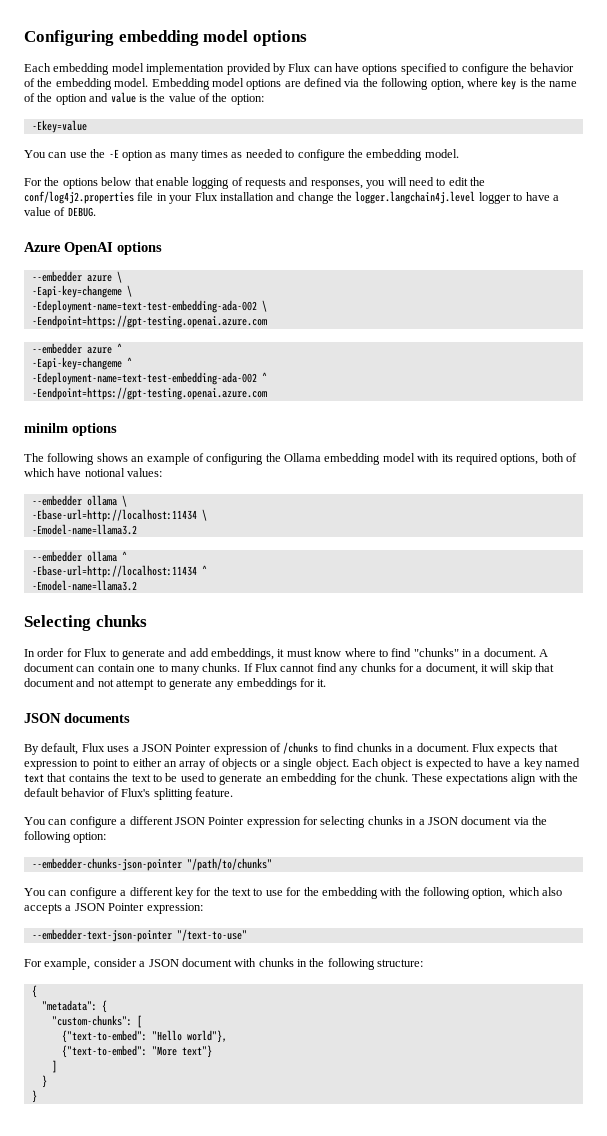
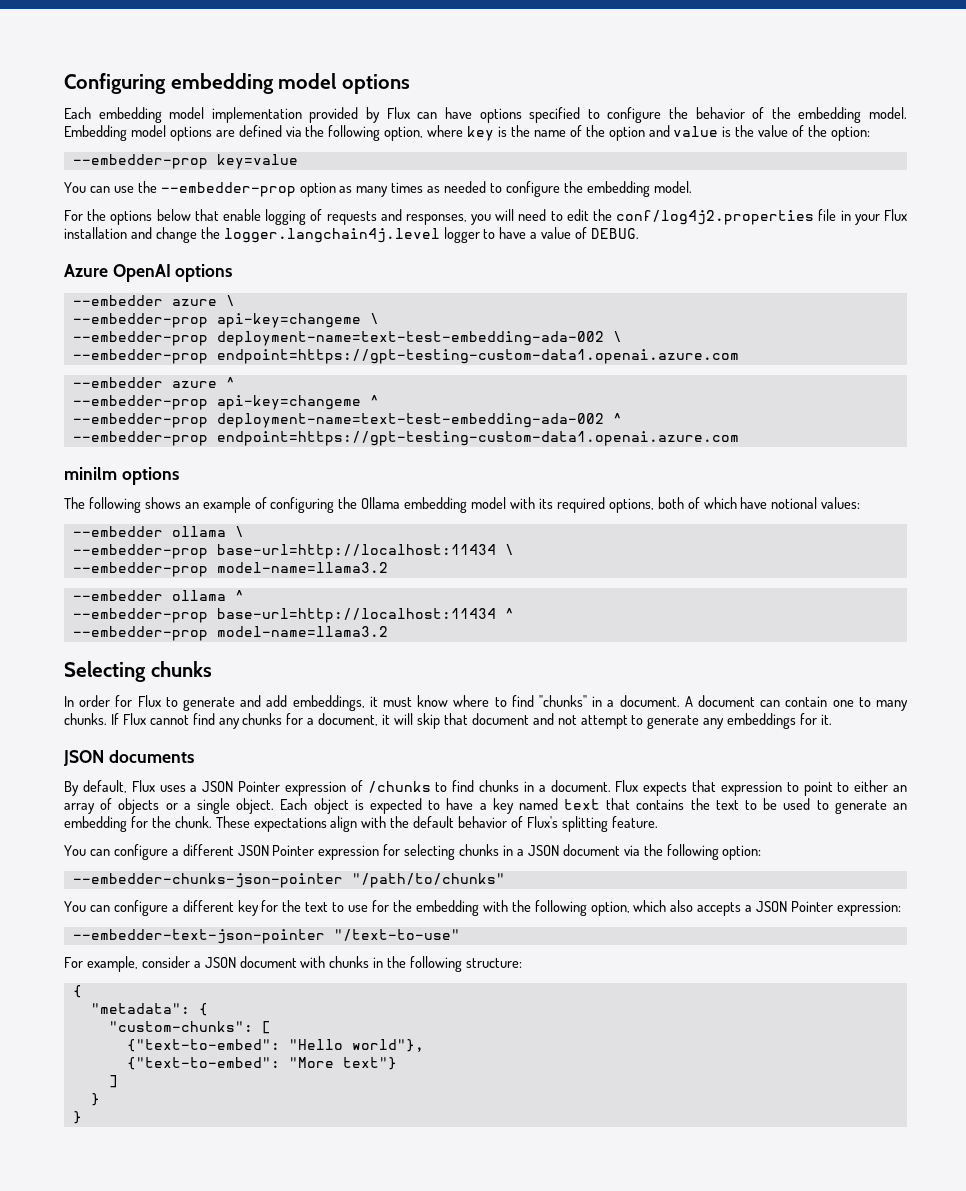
- -Ekey=value
+ --embedder-prop key=value
- You can use the -E option as many times as needed to configure the embedding model.
+ You can use the --embedder-prop option as many times as needed to configure the embedding model.
- -Eapi-key=changeme \
- -Edeployment-name=text-test-embedding-ada-002 \
- -Eendpoint=https://gpt-testing.openai.azure.com
+ --embedder-prop api-key=changeme \
+ --embedder-prop deployment-name=text-test-embedding-ada-002 \
+ --embedder-prop endpoint=https://gpt-testing-custom-data1.openai.azure.com
- -Eapi-key=changeme ^
- -Edeployment-name=text-test-embedding-ada-002 ^
- -Eendpoint=https://gpt-testing.openai.azure.com
+ --embedder-prop api-key=changeme ^
+ --embedder-prop deployment-name=text-test-embedding-ada-002 ^
+ --embedder-prop endpoint=https://gpt-testing-custom-data1.openai.azure.com
- -Ebase-url=http://localhost:11434 \
- -Emodel-name=llama3.2
+ --embedder-prop base-url=http://localhost:11434 \
+ --embedder-prop model-name=llama3.2
- -Ebase-url=http://localhost:11434 ^
- -Emodel-name=llama3.2
+ --embedder-prop base-url=http://localhost:11434 ^
+ --embedder-prop model-name=llama3.2

